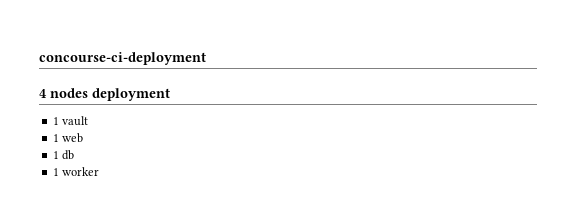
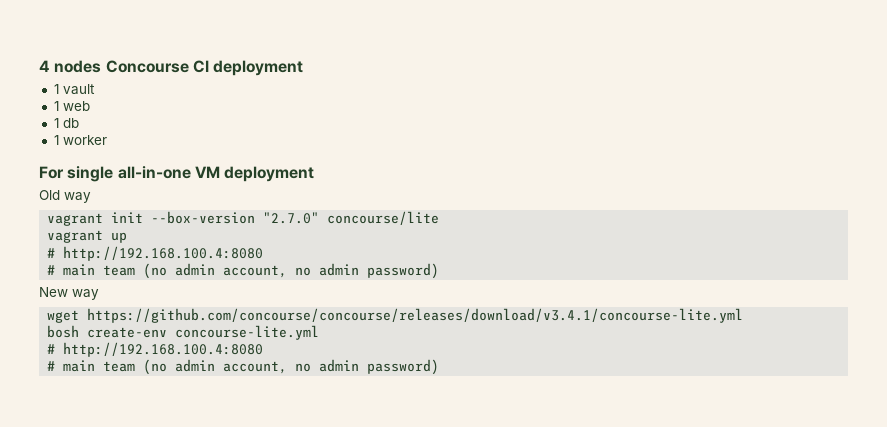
- concourse-ci-deployment
- 4 nodes deployment
+ 4 nodes Concourse CI deployment
+ For single all-in-one VM deployment
+ Old way
+ vagrant init --box-version "2.7.0" concourse/lite
+ vagrant up
+ # http://192.168.100.4:8080
+ # main team (no admin account, no admin password)
+ New way
+ wget https://github.com/concourse/concourse/releases/download/v3.4.1/concourse-lite.yml
+ bosh create-env concourse-lite.yml
+ # http://192.168.100.4:8080
+ # main team (no admin account, no admin password)

